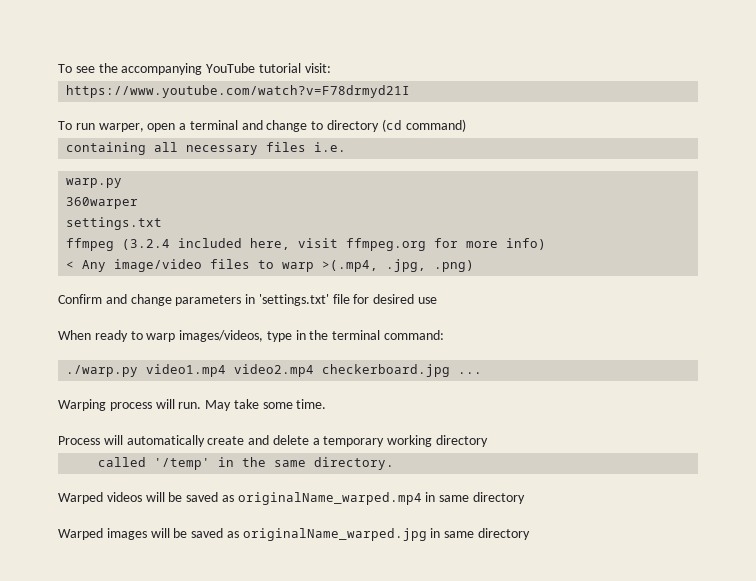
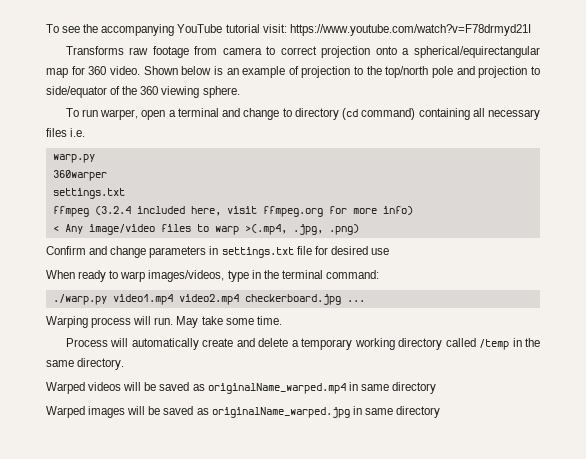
- To see the accompanying YouTube tutorial visit:
- https://www.youtube.com/watch?v=F78drmyd21I
+ To see the accompanying YouTube tutorial visit: https://www.youtube.com/watch?v=F78drmyd21I
+ Transforms raw footage from camera to correct projection onto a spherical/equirectangular map for 360 video. Shown below is an example of projection to the top/north pole and projection to side/equator of the 360 viewing sphere.
- To run warper, open a terminal and change to directory (cd command)
- containing all necessary files i.e.
+ To run warper, open a terminal and change to directory (cd command) containing all necessary files i.e.
- Confirm and change parameters in 'settings.txt' file for desired use
+ Confirm and change parameters in settings.txt file for desired use
- Process will automatically create and delete a temporary working directory
- called '/temp' in the same directory.
+ Process will automatically create and delete a temporary working directory called /temp in the same directory.

